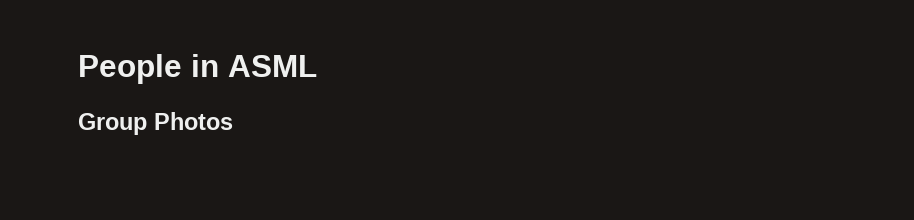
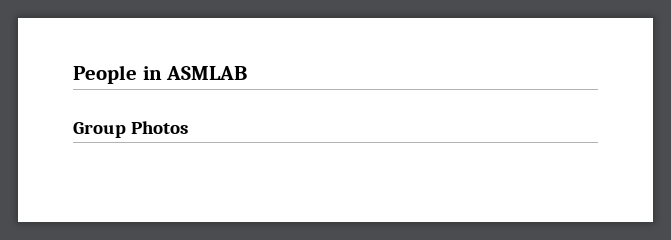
- People in ASML
+ People in ASMLAB

